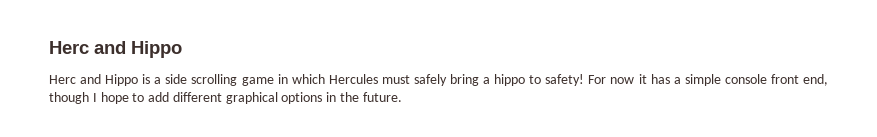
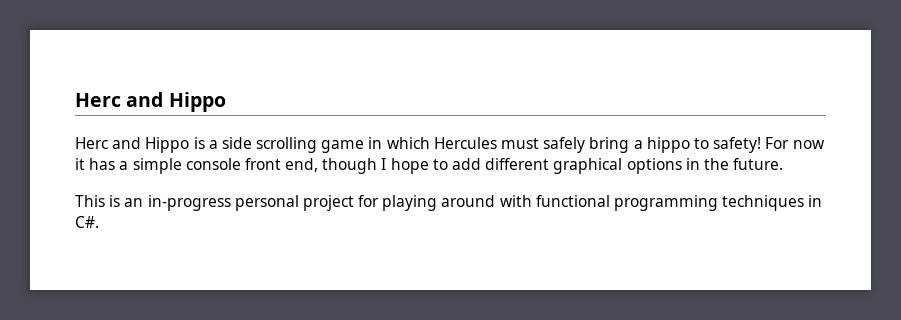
+ This is an in-progress personal project for playing around with functional programming techniques in C#.

